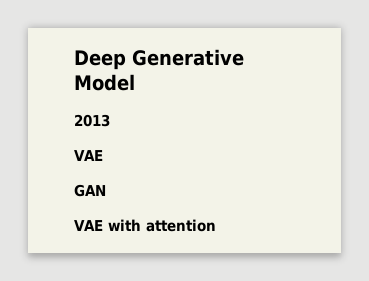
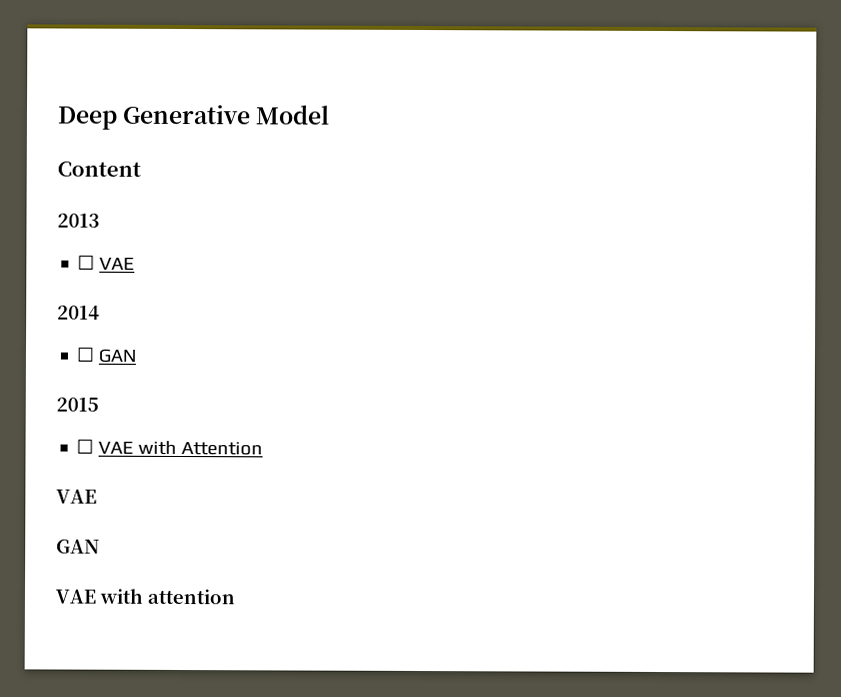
+ Content
  2013
+ ☐ VAE
+ 2014
+ ☐ GAN
+ 2015
+ ☐ VAE with Attention

